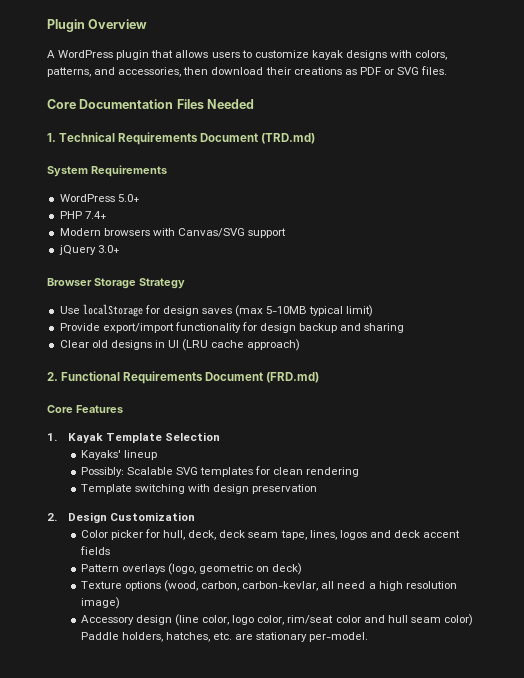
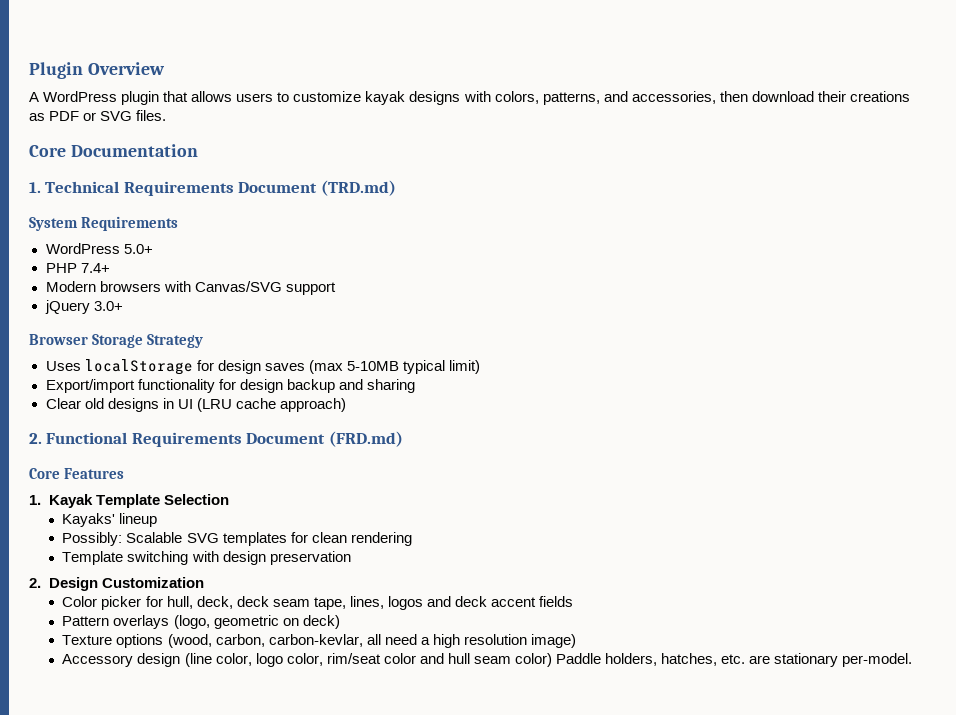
- Core Documentation Files Needed
+ Core Documentation
- Use localStorage for design saves (max 5-10MB typical limit)
+ Uses localStorage for design saves (max 5-10MB typical limit)
- Provide export/import functionality for design backup and sharing
+ Export/import functionality for design backup and sharing

